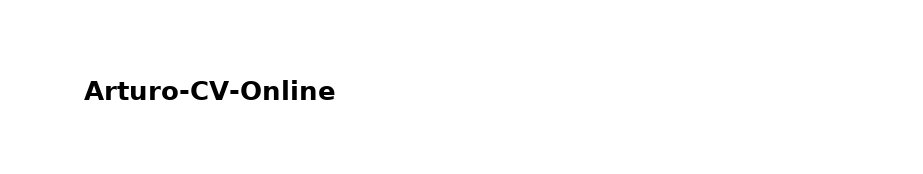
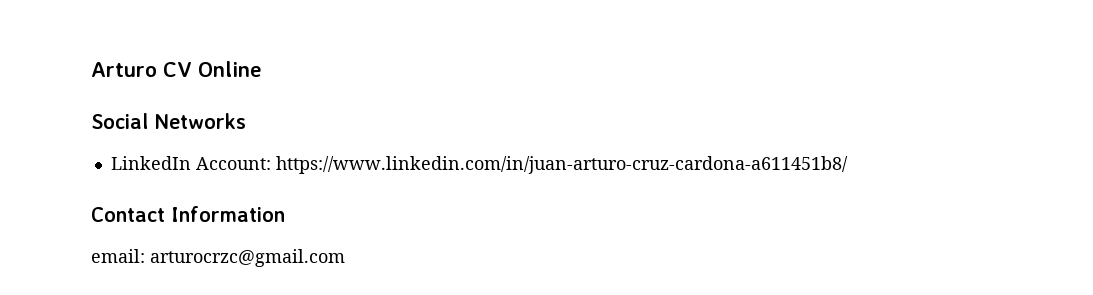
- Arturo-CV-Online
+ Arturo CV Online
+ Social Networks
+ LinkedIn Account: https://www.linkedin.com/in/juan-arturo-cruz-cardona-a611451b8/
+ Contact Information
+ email: arturocrzc@gmail.com

